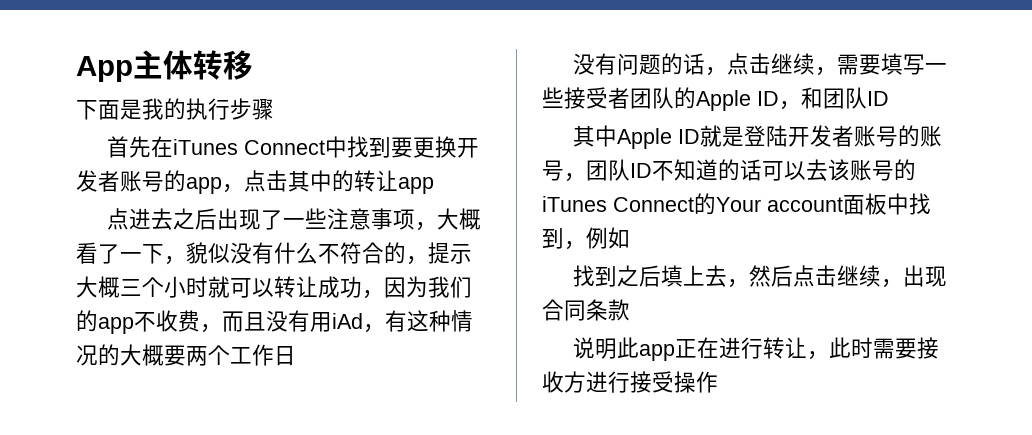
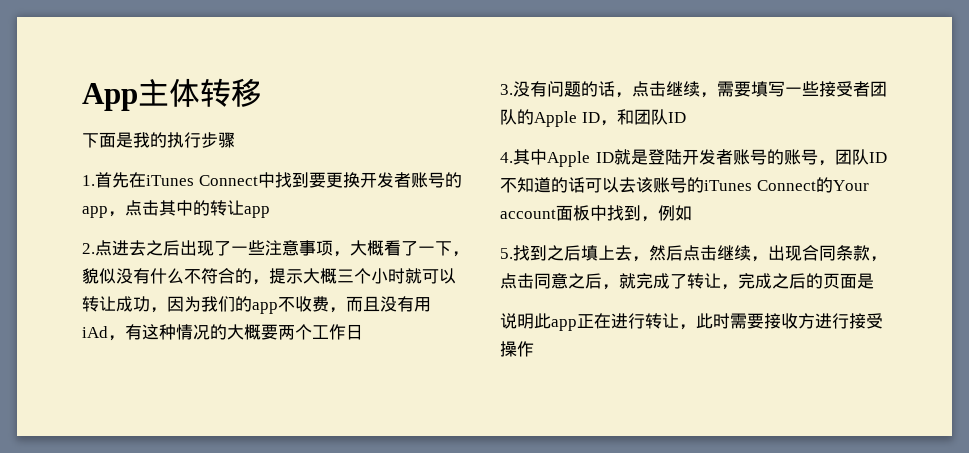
- 首先在iTunes Connect中找到要更换开发者账号的app，点击其中的转让app
+ 1.首先在iTunes Connect中找到要更换开发者账号的app，点击其中的转让app
- 点进去之后出现了一些注意事项，大概看了一下，貌似没有什么不符合的，提示大概三个小时就可以转让成功，因为我们的app不收费，而且没有用iAd，有这种情况的大概要两个工作日
+ 2.点进去之后出现了一些注意事项，大概看了一下，貌似没有什么不符合的，提示大概三个小时就可以转让成功，因为我们的app不收费，而且没有用iAd，有这种情况的大概要两个工作日
- 没有问题的话，点击继续，需要填写一些接受者团队的Apple ID，和团队ID
+ 3.没有问题的话，点击继续，需要填写一些接受者团队的Apple ID，和团队ID
- 其中Apple ID就是登陆开发者账号的账号，团队ID不知道的话可以去该账号的iTunes Connect的Your account面板中找到，例如
+ 4.其中Apple ID就是登陆开发者账号的账号，团队ID不知道的话可以去该账号的iTunes Connect的Your account面板中找到，例如
- 找到之后填上去，然后点击继续，出现合同条款
+ 5.找到之后填上去，然后点击继续，出现合同条款，点击同意之后，就完成了转让，完成之后的页面是

